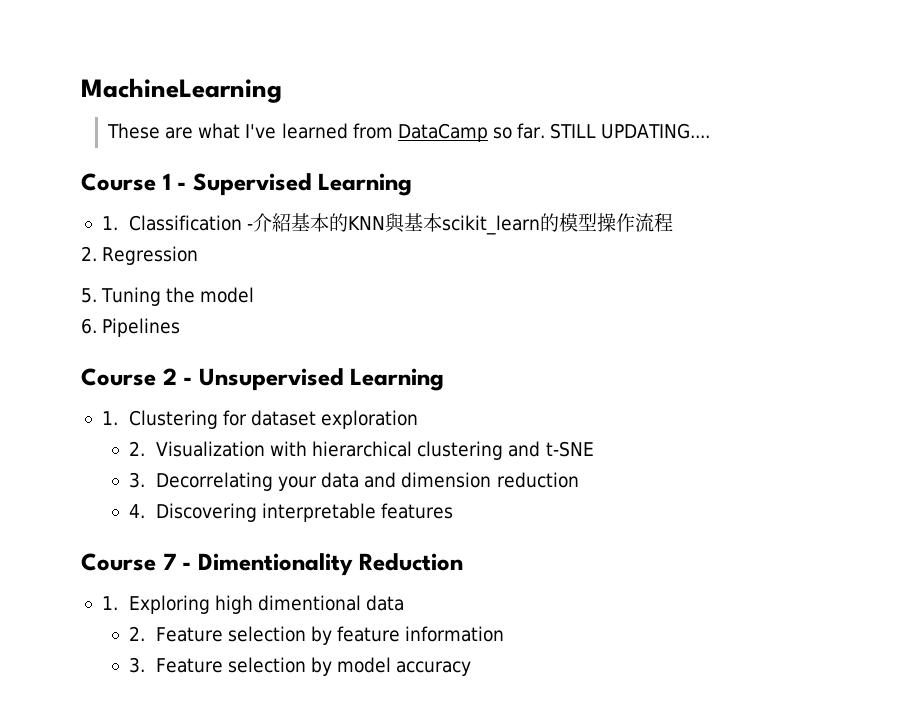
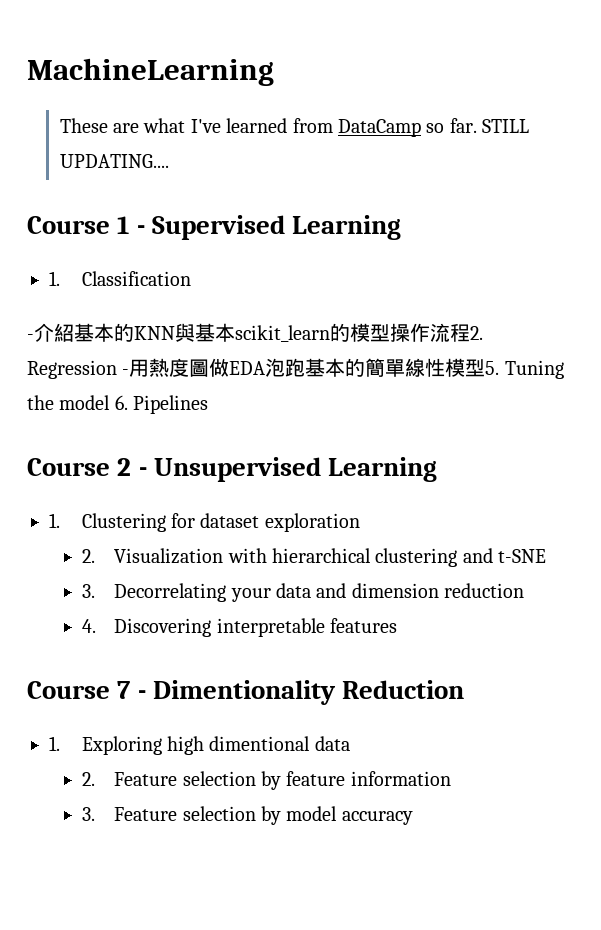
- 1. Classification -介紹基本的KNN與基本scikit_learn的模型操作流程
- 2. Regression
- 5. Tuning the model
- 6. Pipelines
+ 1. Classification
+ -介紹基本的KNN與基本scikit_learn的模型操作流程2. Regression -用熱度圖做EDA泡跑基本的簡單線性模型5. Tuning the model 6. Pipelines

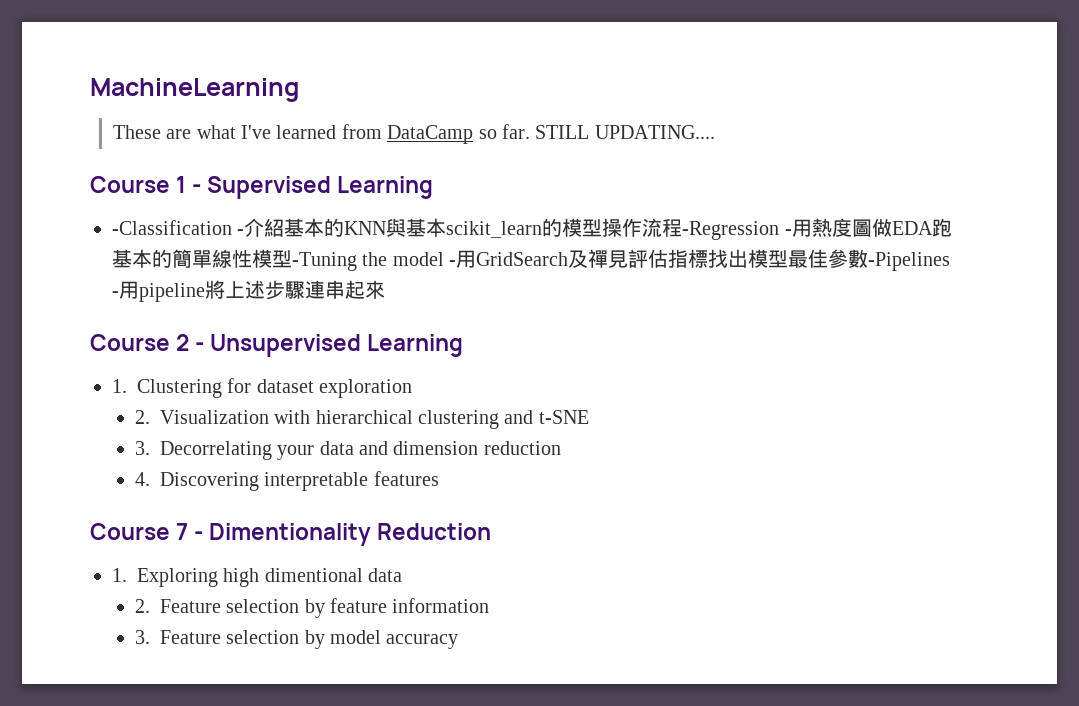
- 1. Classification
- -介紹基本的KNN與基本scikit_learn的模型操作流程2. Regression -用熱度圖做EDA泡跑基本的簡單線性模型5. Tuning the model 6. Pipelines
+ -Classification -介紹基本的KNN與基本scikit_learn的模型操作流程-Regression -用熱度圖做EDA跑基本的簡單線性模型-Tuning the model -用GridSearch及禪見評估指標找出模型最佳參數-Pipelines -用pipeline將上述步驟連串起來

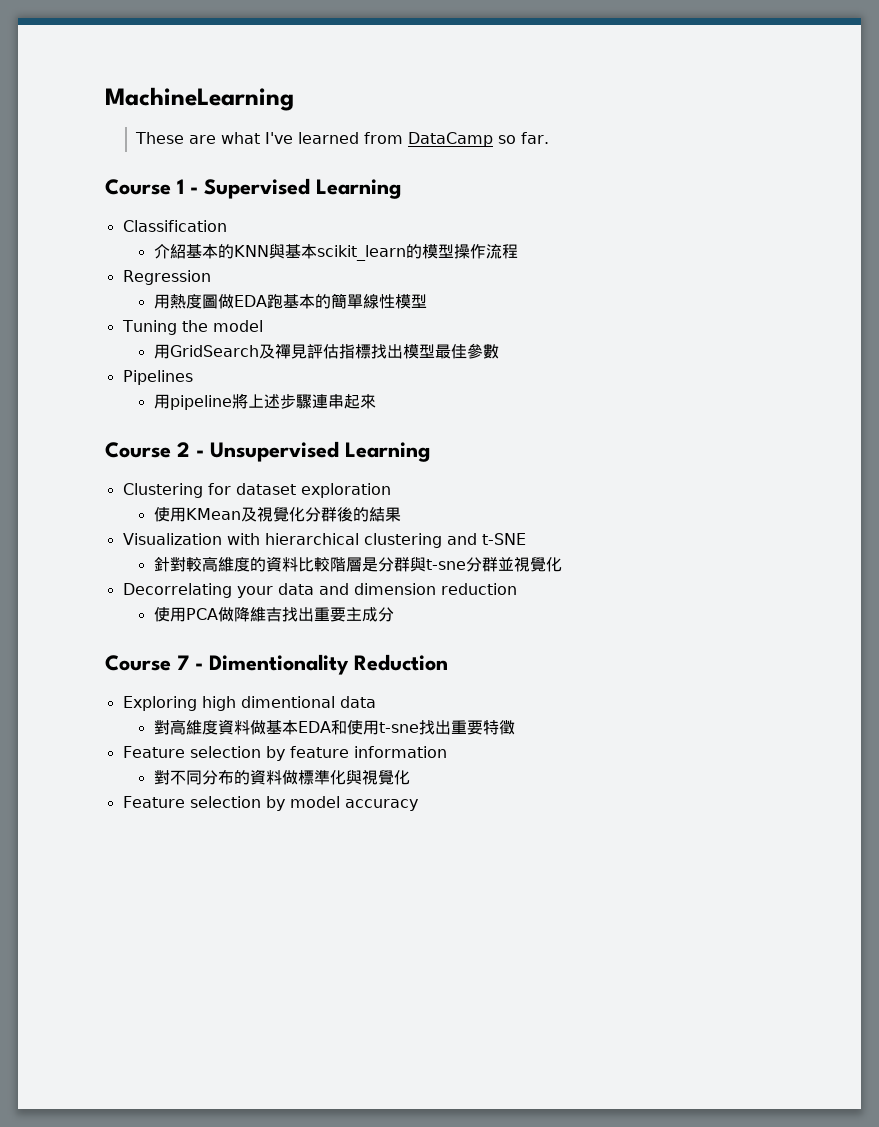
- STILL UPDATING....
- -Classification -介紹基本的KNN與基本scikit_learn的模型操作流程-Regression -用熱度圖做EDA跑基本的簡單線性模型-Tuning the model -用GridSearch及禪見評估指標找出模型最佳參數-Pipelines -用pipeline將上述步驟連串起來
+ Classification
+ 介紹基本的KNN與基本scikit_learn的模型操作流程
+ Regression
+ 用熱度圖做EDA跑基本的簡單線性模型
+ Tuning the model
+ 用GridSearch及禪見評估指標找出模型最佳參數
+ Pipelines
+ 用pipeline將上述步驟連串起來
- 1. Clustering for dataset exploration
+ Clustering for dataset exploration
- 2. Visualization with hierarchical clustering and t-SNE
+ 使用KMean及視覺化分群後的結果
+ Visualization with hierarchical clustering and t-SNE
- 3. Decorrelating your data and dimension reduction
+ 針對較高維度的資料比較階層是分群與t-sne分群並視覺化
+ Decorrelating your data and dimension reduction
- 4. Discovering interpretable features
+ 使用PCA做降維吉找出重要主成分
- 1. Exploring high dimentional data
+ Exploring high dimentional data
- 2. Feature selection by feature information
+ 對高維度資料做基本EDA和使用t-sne找出重要特徵
+ Feature selection by feature information
- 3. Feature selection by model accuracy
+ 對不同分布的資料做標準化與視覺化
+ Feature selection by model accuracy

